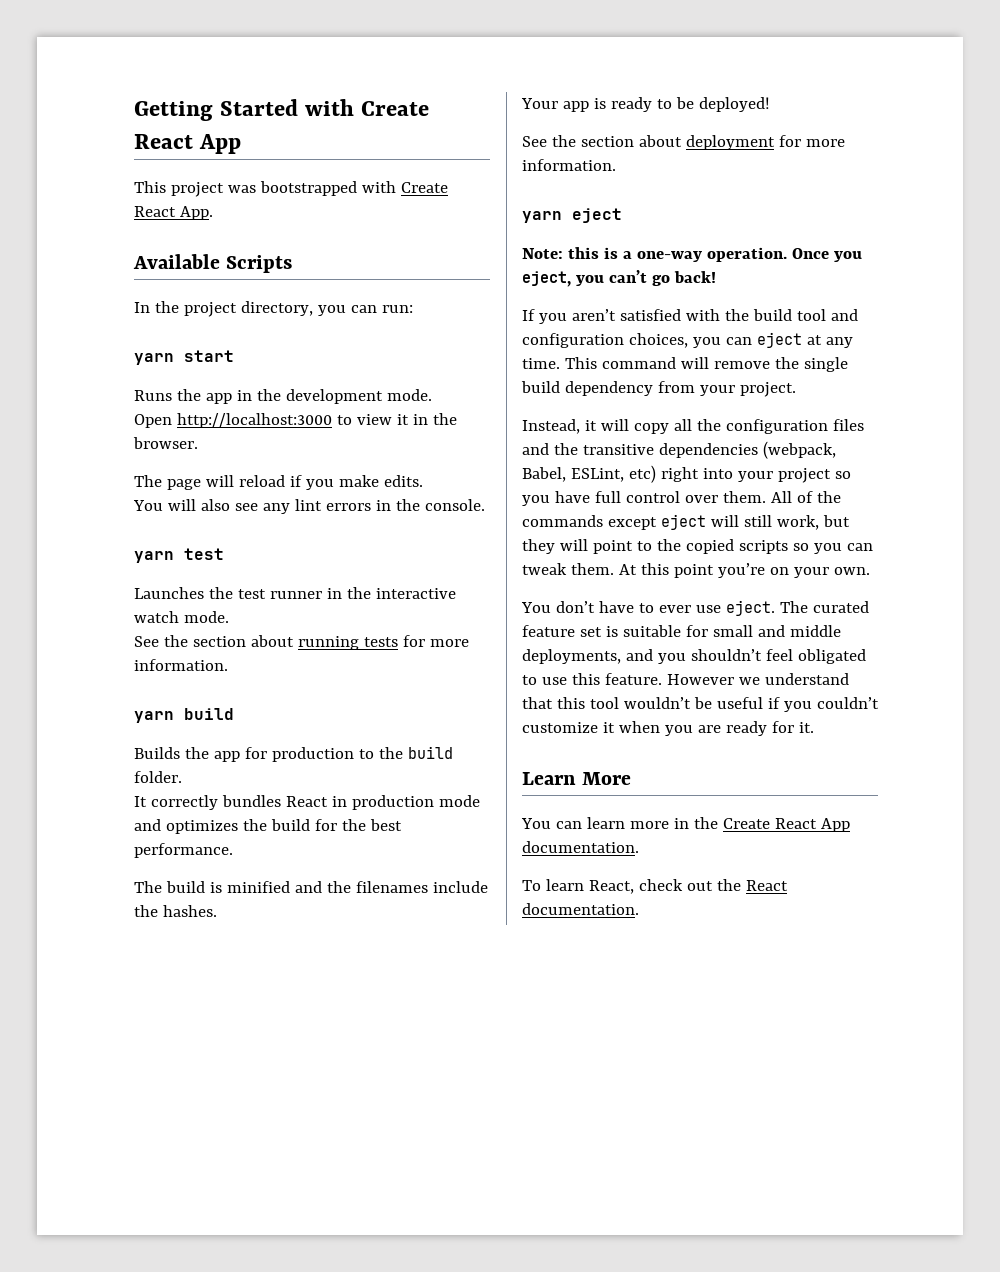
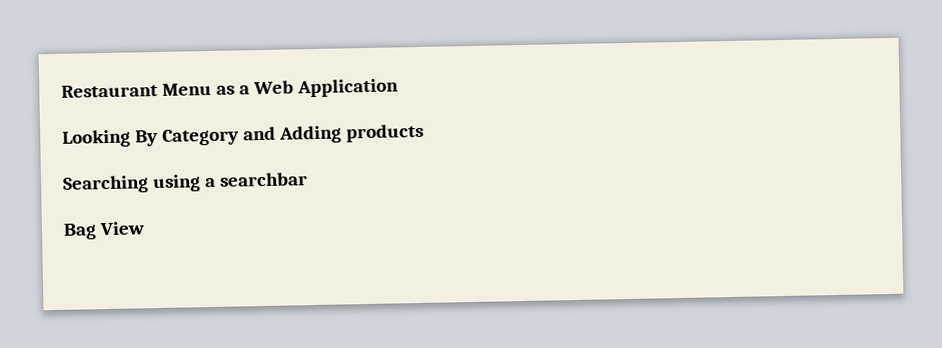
- Getting Started with Create React App
- This project was bootstrapped with Create React App.
- Available Scripts
- In the project directory, you can run:
- yarn start
- Runs the app in the development mode.
- Open http://localhost:3000 to view it in the browser.
- The page will reload if you make edits.
- You will also see any lint errors in the console.
- yarn test
- Launches the test runner in the interactive watch mode.
- See the section about running tests for more information.
- yarn build
- Builds the app for production to the build folder.
- It correctly bundles React in production mode and optimizes the build for the best performance.
- The build is minified and the filenames include the hashes.
- Your app is ready to be deployed!
- See the section about deployment for more information.
- yarn eject
- Note: this is a one-way operation. Once you eject, you can’t go back!
- If you aren’t satisfied with the build tool and configuration choices, you can eject at any time. This command will remove the single build dependency from your project.
- Instead, it will copy all the configuration files and the transitive dependencies (webpack, Babel, ESLint, etc) right into your project so you have full control over them. All of the commands except eject will still work, but they will point to the copied scripts so you can tweak them. At this point you’re on your own.
- You don’t have to ever use eject. The curated feature set is suitable for small and middle deployments, and you shouldn’t feel obligated to use this feature. However we understand that this tool wouldn’t be useful if you couldn’t customize it when you are ready for it.
- Learn More
- You can learn more in the Create React App documentation.
- To learn React, check out the React documentation.
+ Restaurant Menu as a Web Application
+ Looking By Category and Adding products
+ Searching using a searchbar
+ Bag View

